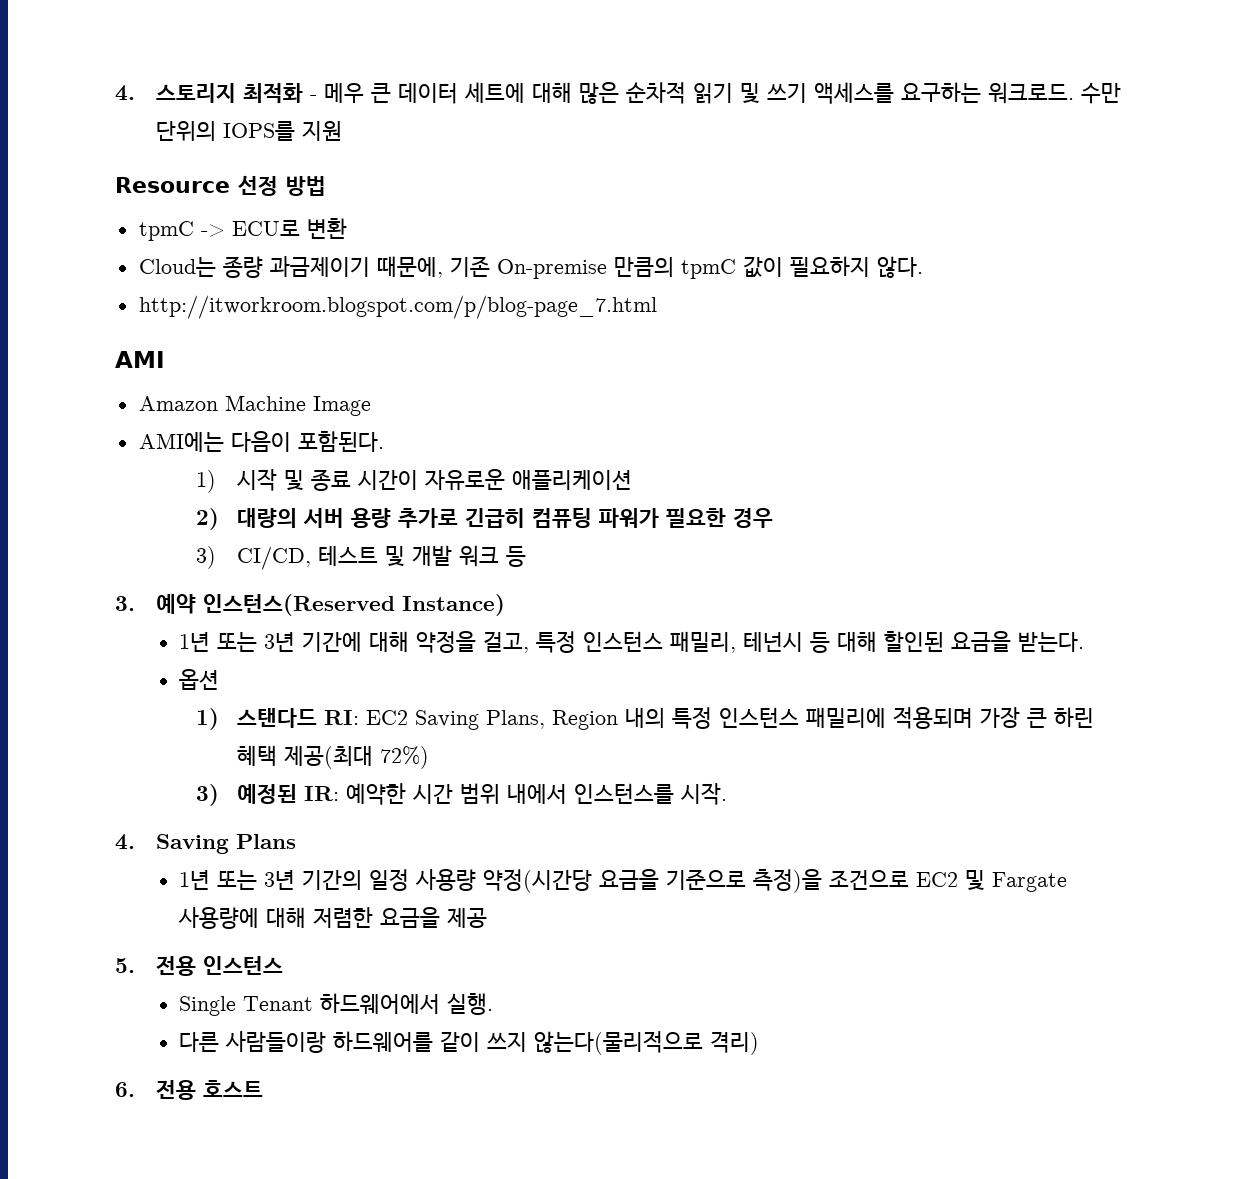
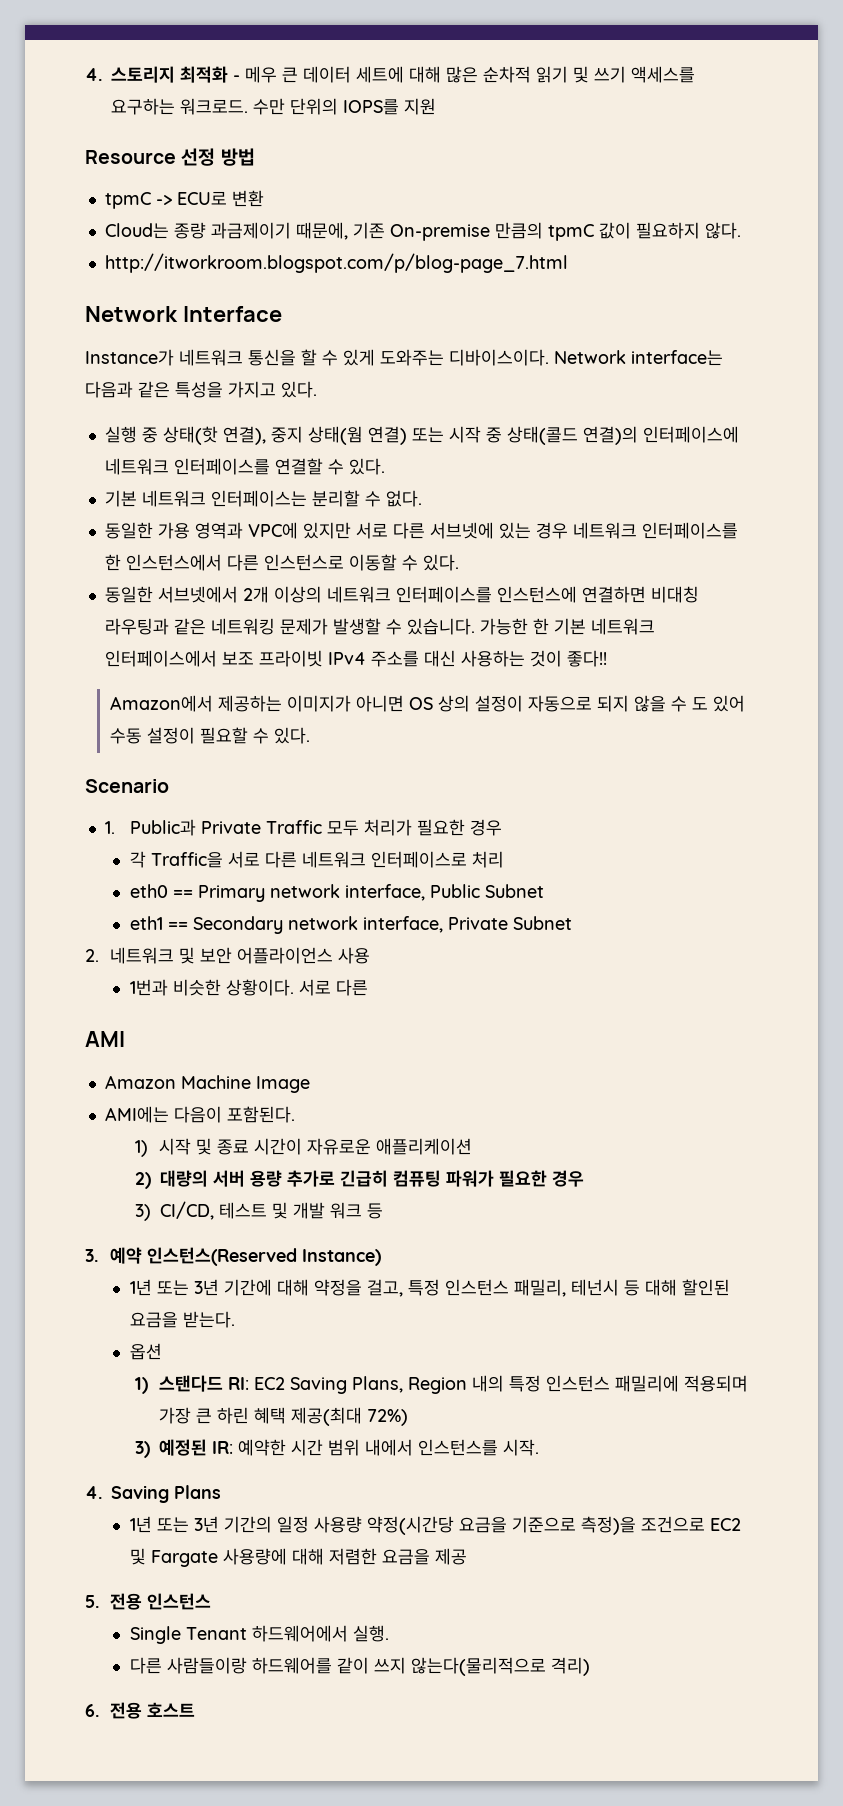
+ Network Interface
+ Instance가 네트워크 통신을 할 수 있게 도와주는 디바이스이다. Network interface는 다음과 같은 특성을 가지고 있다.
+ 실행 중 상태(핫 연결), 중지 상태(웜 연결) 또는 시작 중 상태(콜드 연결)의 인터페이스에 네트워크 인터페이스를 연결할 수 있다.
+ 기본 네트워크 인터페이스는 분리할 수 없다.
+ 동일한 가용 영역과 VPC에 있지만 서로 다른 서브넷에 있는 경우 네트워크 인터페이스를 한 인스턴스에서 다른 인스턴스로 이동할 수 있다.
+ 동일한 서브넷에서 2개 이상의 네트워크 인터페이스를 인스턴스에 연결하면 비대칭 라우팅과 같은 네트워킹 문제가 발생할 수 있습니다. 가능한 한 기본 네트워크 인터페이스에서 보조 프라이빗 IPv4 주소를 대신 사용하는 것이 좋다!!
+ Amazon에서 제공하는 이미지가 아니면 OS 상의 설정이 자동으로 되지 않을 수 도 있어 수동 설정이 필요할 수 있다.
+ Scenario
+ 1. Public과 Private Traffic 모두 처리가 필요한 경우
+ 각 Traffic을 서로 다른 네트워크 인터페이스로 처리
+ eth0 == Primary network interface, Public Subnet
+ eth1 == Secondary network interface, Private Subnet
+ 2. 네트워크 및 보안 어플라이언스 사용
+ 1번과 비슷한 상황이다. 서로 다른

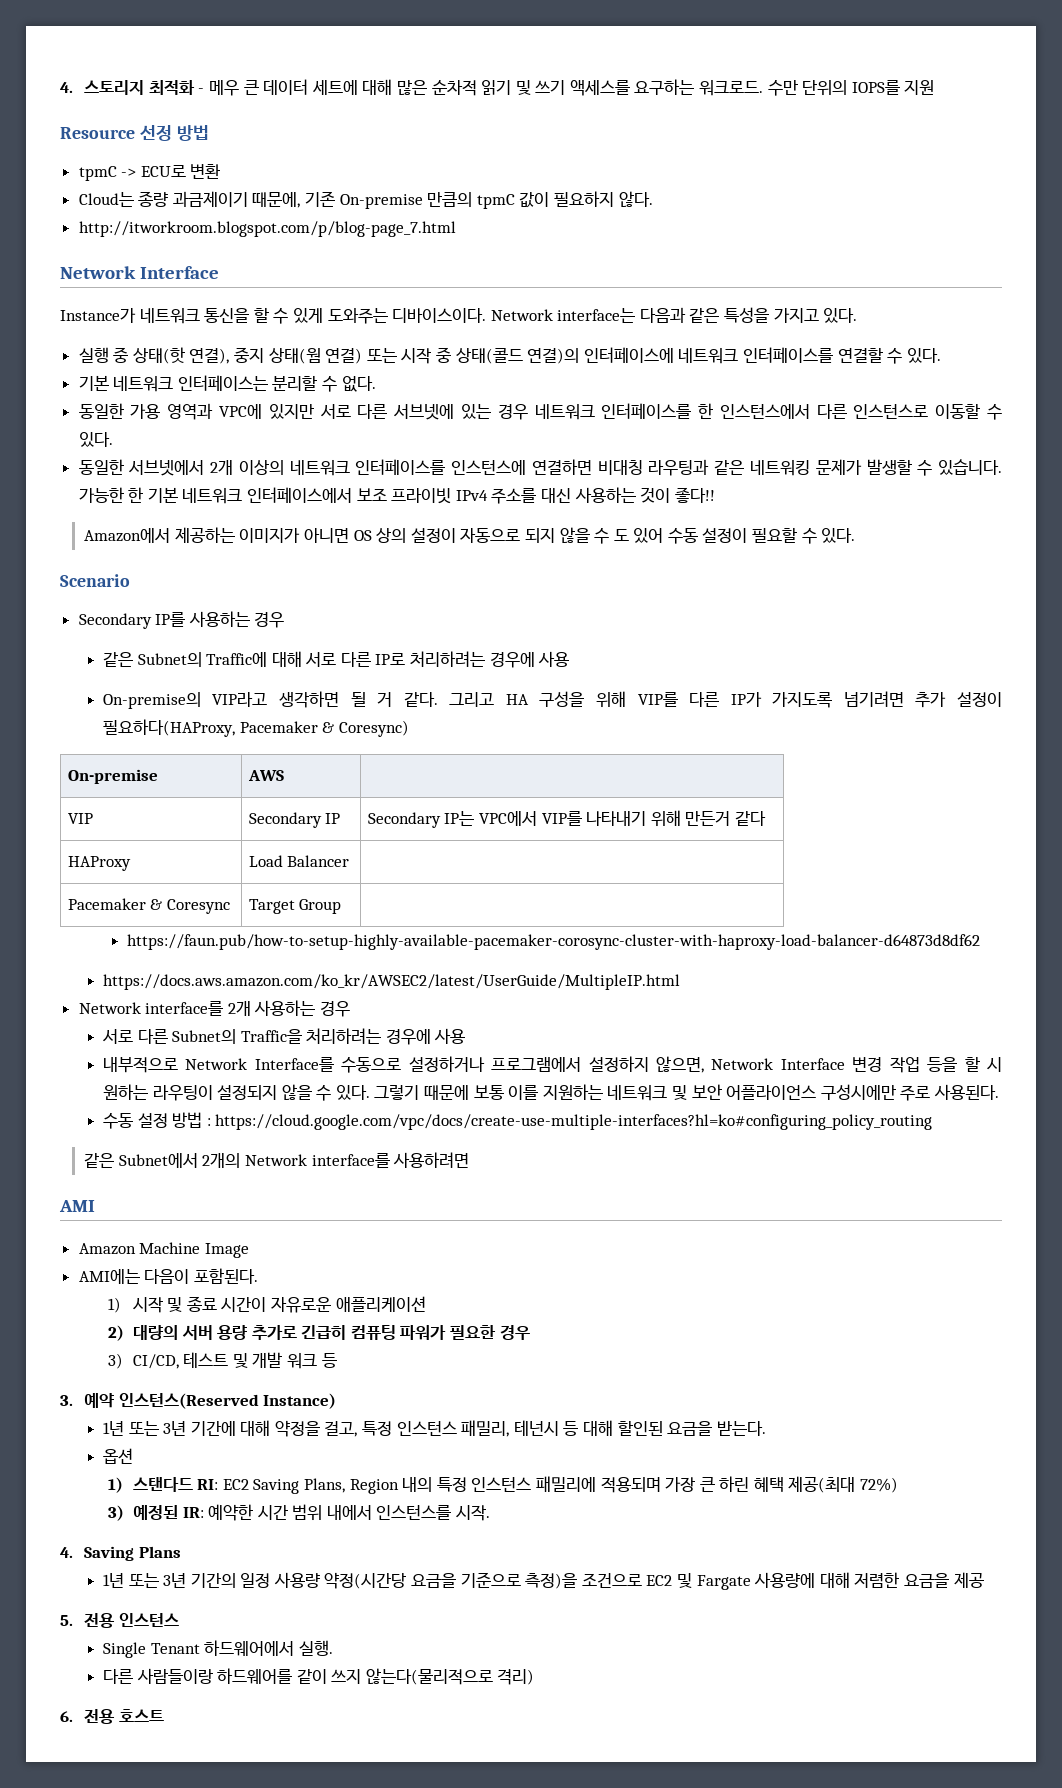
- 1. Public과 Private Traffic 모두 처리가 필요한 경우
- 각 Traffic을 서로 다른 네트워크 인터페이스로 처리
- eth0 == Primary network interface, Public Subnet
- eth1 == Secondary network interface, Private Subnet
- 2. 네트워크 및 보안 어플라이언스 사용
- 1번과 비슷한 상황이다. 서로 다른
+ Secondary IP를 사용하는 경우
+ 같은 Subnet의 Traffic에 대해 서로 다른 IP로 처리하려는 경우에 사용
+ On-premise의 VIP라고 생각하면 될 거 같다. 그리고 HA 구성을 위해 VIP를 다른 IP가 가지도록 넘기려면 추가 설정이 필요하다(HAProxy, Pacemaker & Coresync)
+ On-premise | AWS |
+ VIP | Secondary IP | Secondary IP는 VPC에서 VIP를 나타내기 위해 만든거 같다
+ HAProxy | Load Balancer |
+ Pacemaker & Coresync | Target Group |
+ https://faun.pub/how-to-setup-highly-available-pacemaker-corosync-cluster-with-haproxy-load-balancer-d64873d8df62
+ https://docs.aws.amazon.com/ko_kr/AWSEC2/latest/UserGuide/MultipleIP.html
+ Network interface를 2개 사용하는 경우
+ 서로 다른 Subnet의 Traffic을 처리하려는 경우에 사용
+ 내부적으로 Network Interface를 수동으로 설정하거나 프로그램에서 설정하지 않으면, Network Interface 변경 작업 등을 할 시 원하는 라우팅이 설정되지 않을 수 있다. 그렇기 때문에 보통 이를 지원하는 네트워크 및 보안 어플라이언스 구성시에만 주로 사용된다.
+ 수동 설정 방법 : https://cloud.google.com/vpc/docs/create-use-multiple-interfaces?hl=ko#configuring_policy_routing
+ 같은 Subnet에서 2개의 Network interface를 사용하려면

